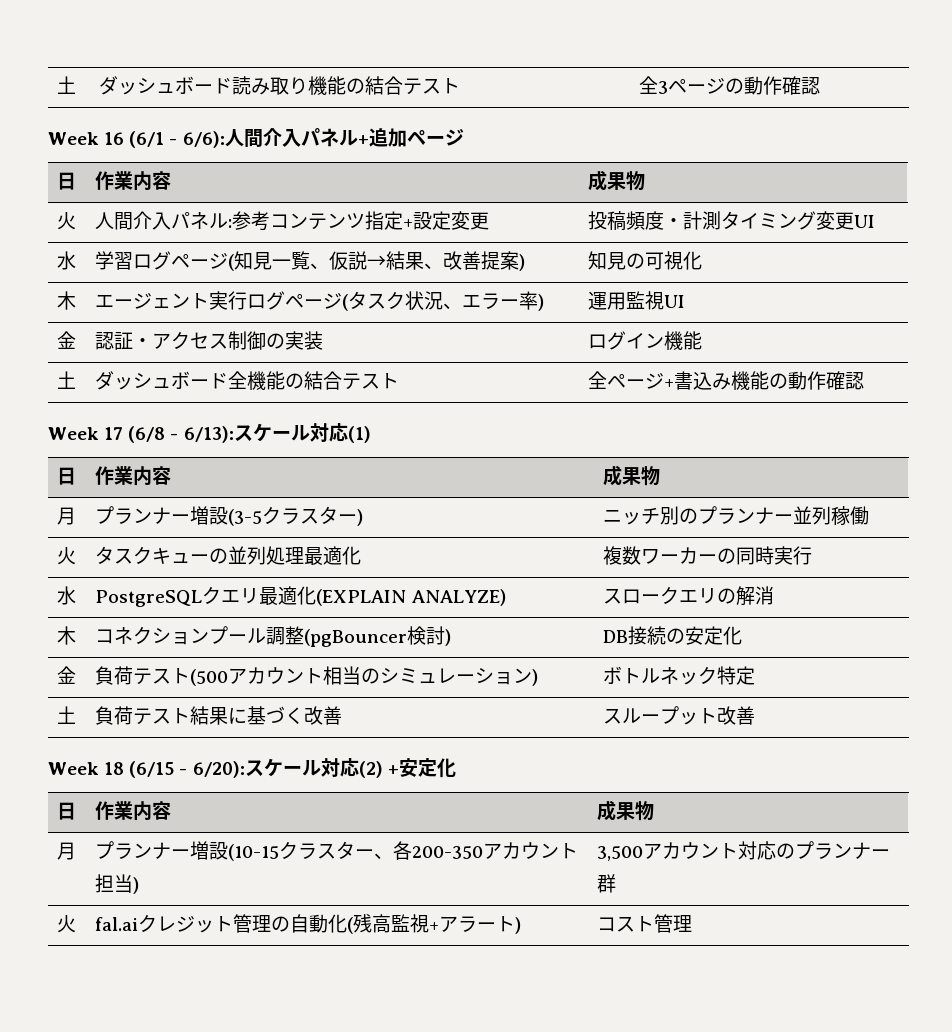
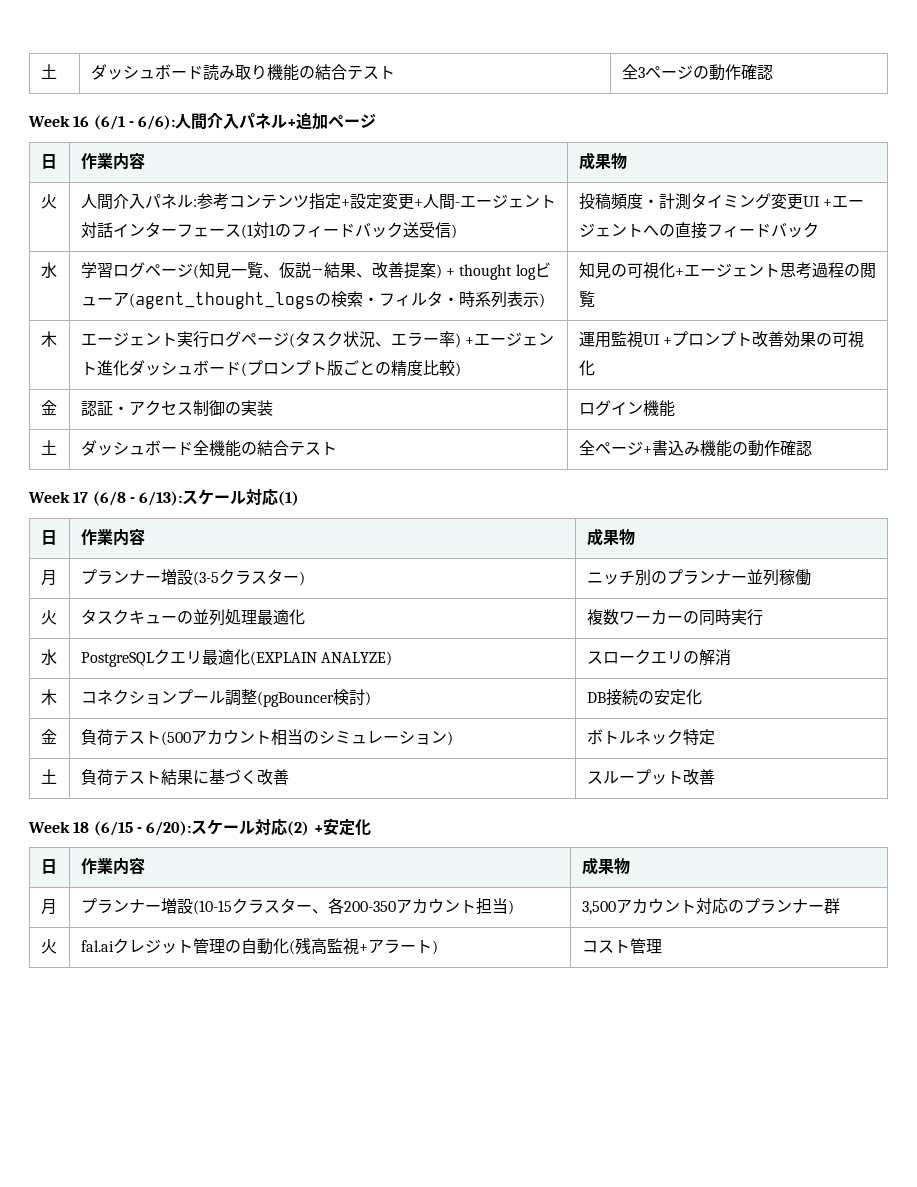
- 人間介入パネル:参考コンテンツ指定+設定変更
+ 人間介入パネル:参考コンテンツ指定+設定変更+人間-エージェント対話インターフェース(1対1のフィードバック送受信)
- 投稿頻度・計測タイミング変更UI
+ 投稿頻度・計測タイミング変更UI +エージェントへの直接フィードバック
- 水 | 学習ログページ(知見一覧、仮説→結果、改善提案) | 知見の可視化
+ 水 | 学習ログページ(知見一覧、仮説→結果、改善提案) + thought logビューア(agent_thought_logsの検索・フィルタ・時系列表示) | 知見の可視化+エージェント思考過程の閲覧
- エージェント実行ログページ(タスク状況、エラー率) | 運用監視UI
+ エージェント実行ログページ(タスク状況、エラー率) +エージェント進化ダッシュボード(プロンプト版ごとの精度比較) | 運用監視UI +プロンプト改善効果の可視化

